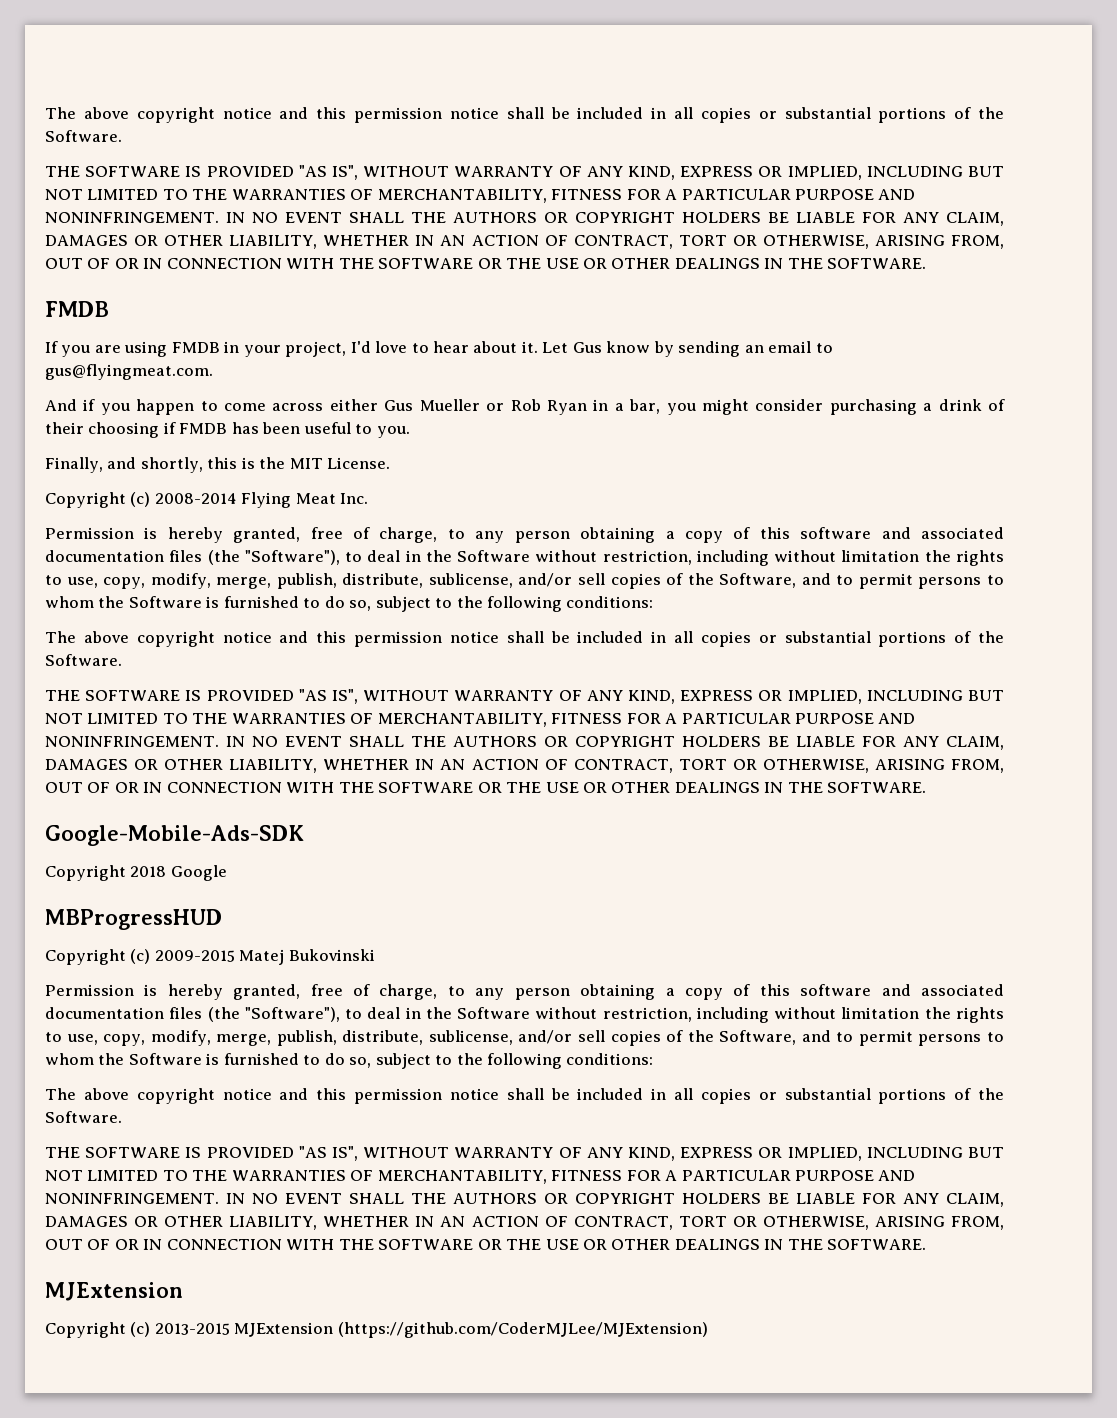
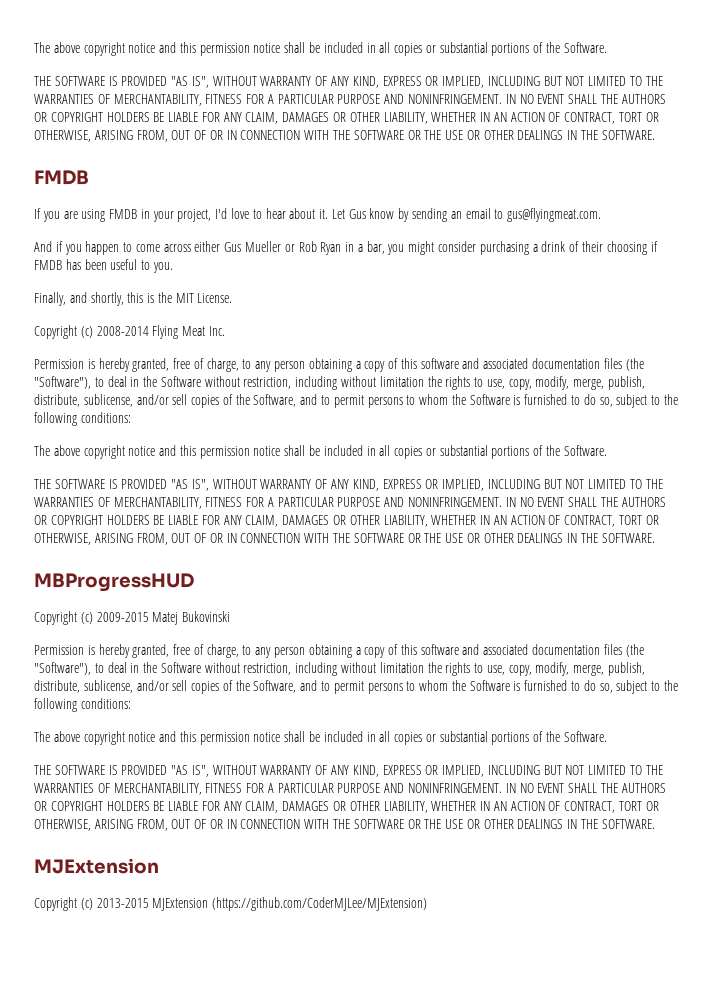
- Google-Mobile-Ads-SDK
- Copyright 2018 Google

